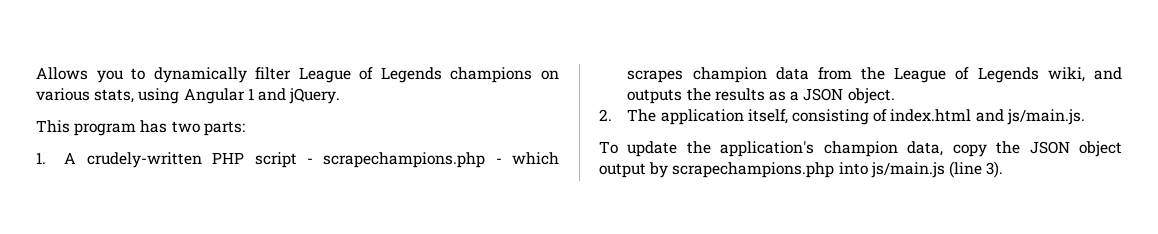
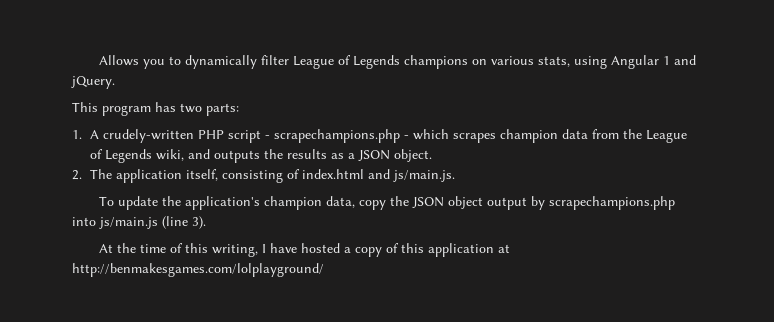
+ At the time of this writing, I have hosted a copy of this application at http://benmakesgames.com/lolplayground/

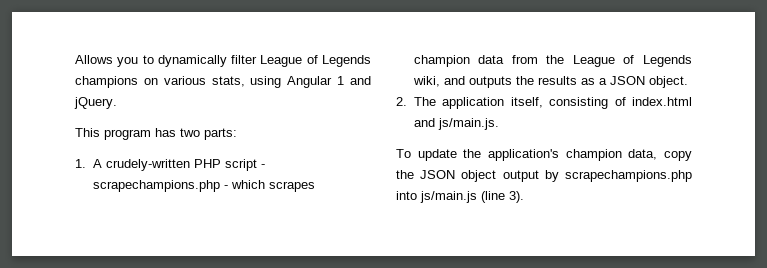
- At the time of this writing, I have hosted a copy of this application at http://benmakesgames.com/lolplayground/

